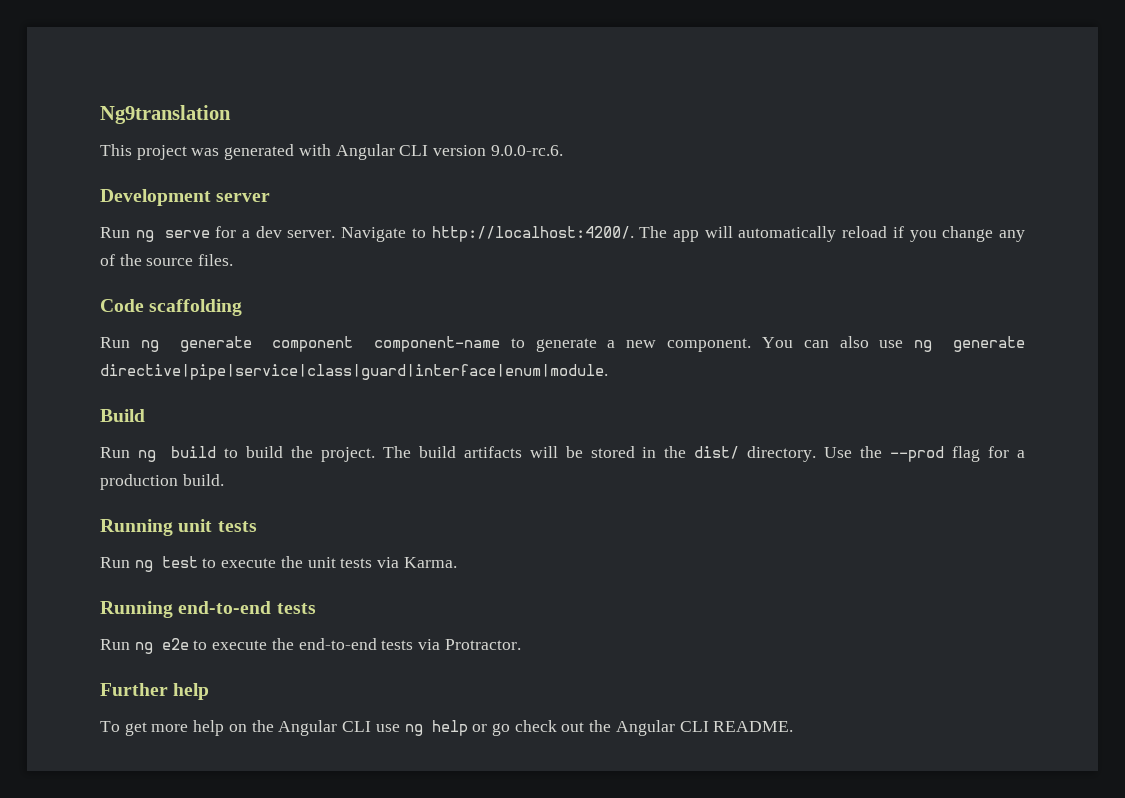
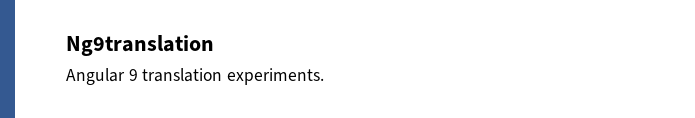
- This project was generated with Angular CLI version 9.0.0-rc.6.
- Development server
- Run ng serve for a dev server. Navigate to http://localhost:4200/. The app will automatically reload if you change any of the source files.
- Code scaffolding
- Run ng generate component component-name to generate a new component. You can also use ng generate directive|pipe|service|class|guard|interface|enum|module.
- Build
- Run ng build to build the project. The build artifacts will be stored in the dist/ directory. Use the --prod flag for a production build.
- Running unit tests
- Run ng test to execute the unit tests via Karma.
- Running end-to-end tests
- Run ng e2e to execute the end-to-end tests via Protractor.
- Further help
- To get more help on the Angular CLI use ng help or go check out the Angular CLI README.
+ Angular 9 translation experiments.

